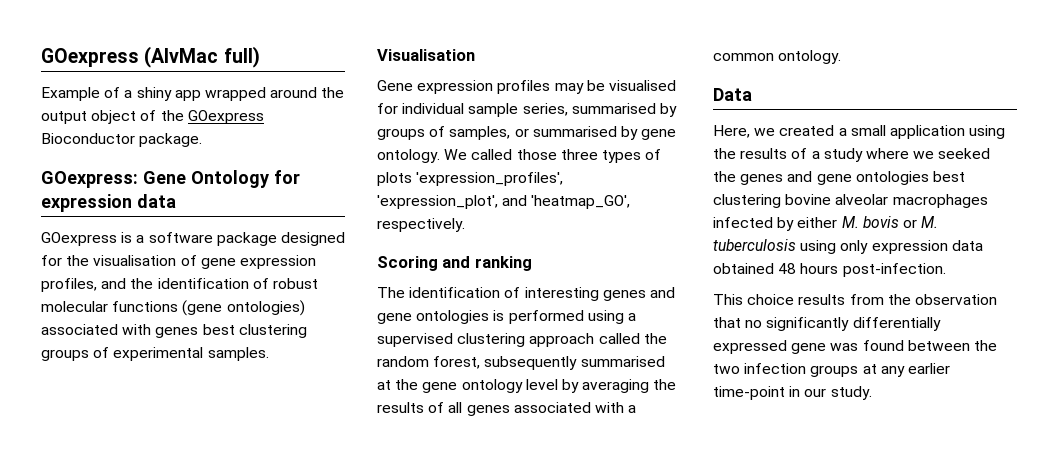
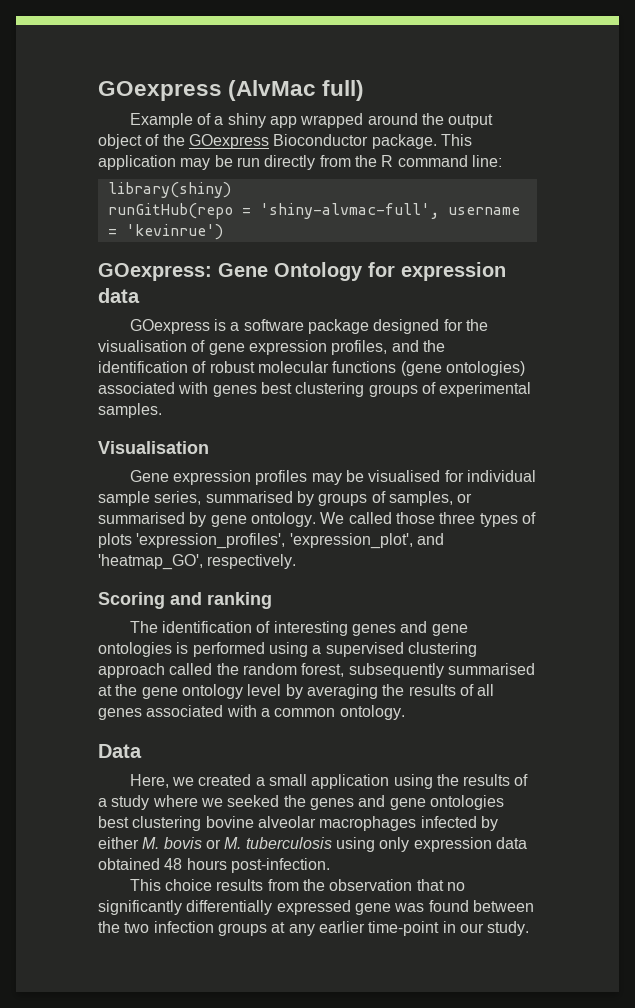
+ This application may be run directly from the R command line:
+ library(shiny)
+ runGitHub(repo = 'shiny-alvmac-full', username = 'kevinrue')

